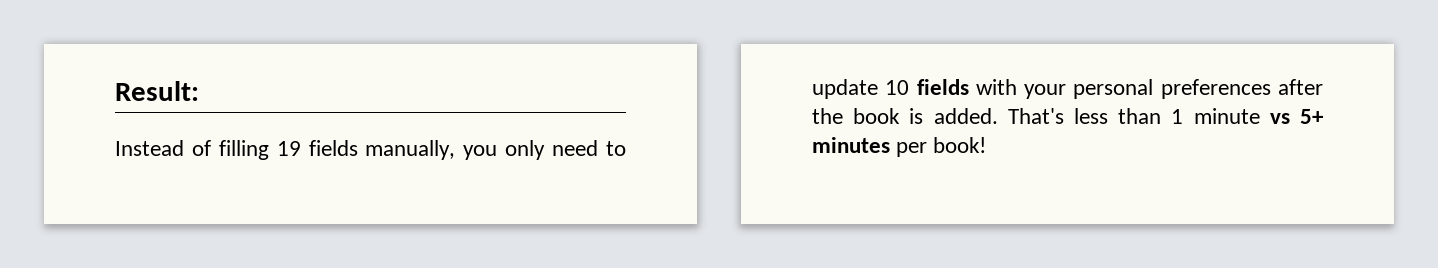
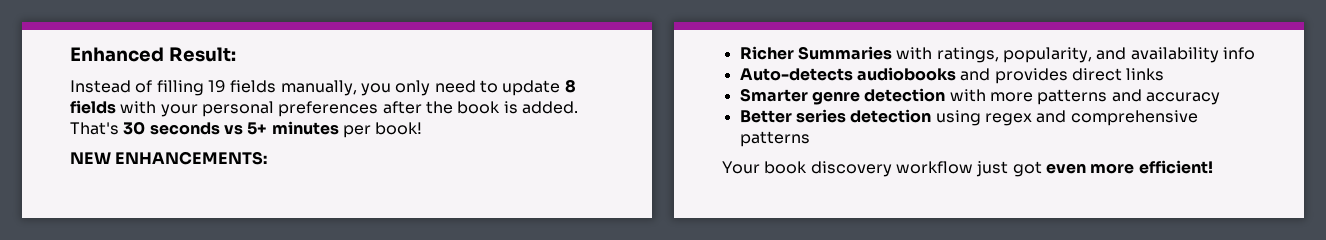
- Result:
+ Enhanced Result:
- Instead of filling 19 fields manually, you only need to update 10 fields with your personal preferences after the book is added.
+ Instead of filling 19 fields manually, you only need to update 8 fields with your personal preferences after the book is added.
- That's less than 1 minute vs 5+ minutes per book!
+ That's 30 seconds vs 5+ minutes per book!
+ NEW ENHANCEMENTS:
+ Richer Summaries with ratings, popularity, and availability info
+ Auto-detects audiobooks and provides direct links
+ Smarter genre detection with more patterns and accuracy
+ Better series detection using regex and comprehensive patterns
+ Your book discovery workflow just got even more efficient!

